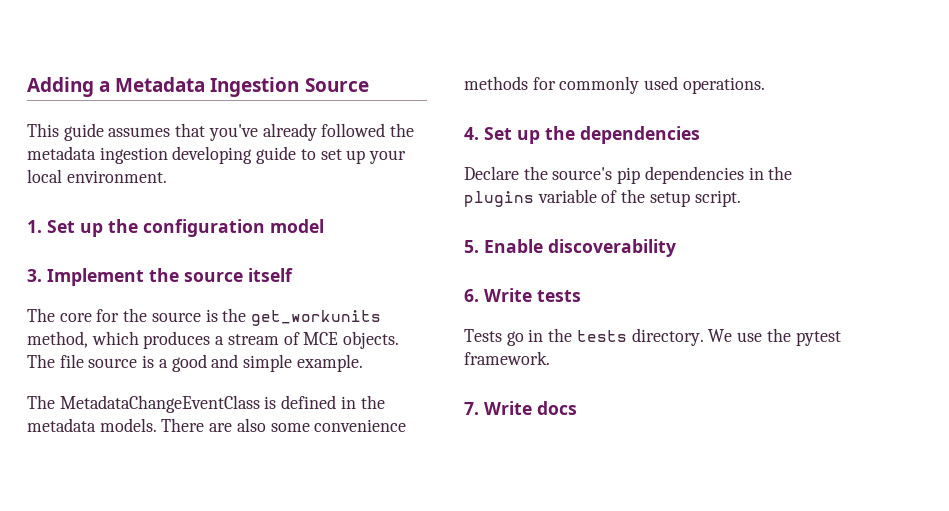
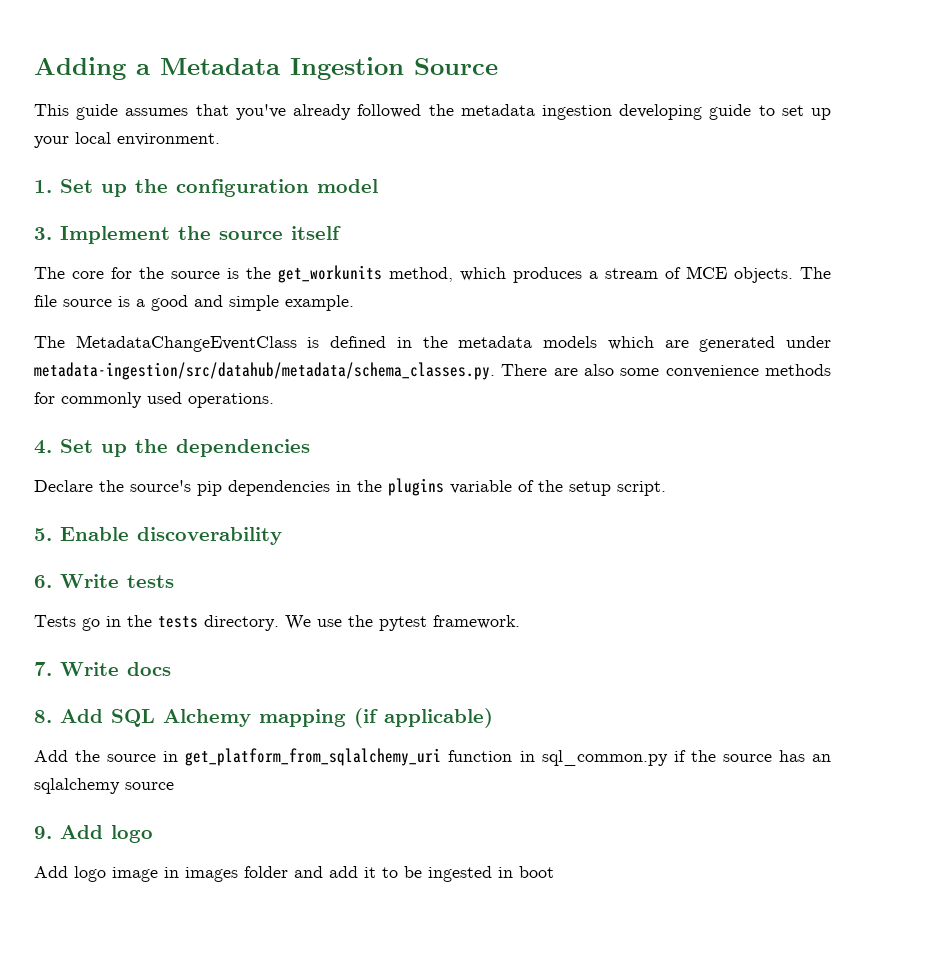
- The MetadataChangeEventClass is defined in the metadata models. There are also some convenience methods for commonly used operations.
+ The MetadataChangeEventClass is defined in the metadata models which are generated under metadata-ingestion/src/datahub/metadata/schema_classes.py. There are also some convenience methods for commonly used operations.
+ 8. Add SQL Alchemy mapping (if applicable)
+ Add the source in get_platform_from_sqlalchemy_uri function in sql_common.py if the source has an sqlalchemy source
+ 9. Add logo
+ Add logo image in images folder and add it to be ingested in boot

